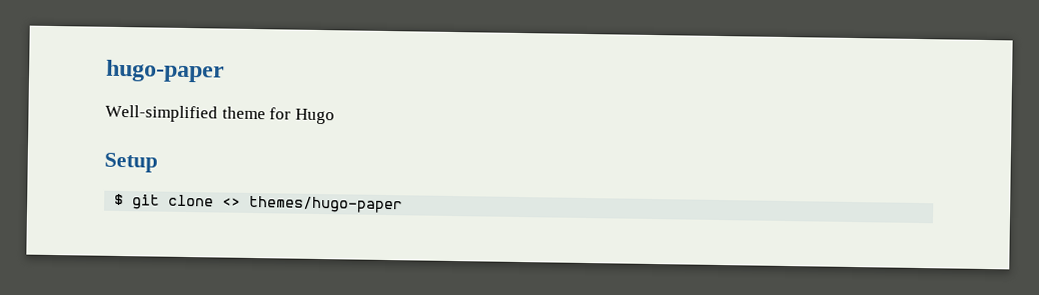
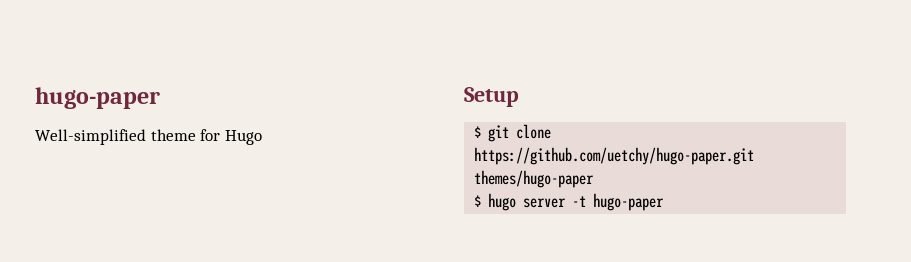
- $ git clone <> themes/hugo-paper
+ $ git clone https://github.com/uetchy/hugo-paper.git themes/hugo-paper
+ $ hugo server -t hugo-paper

